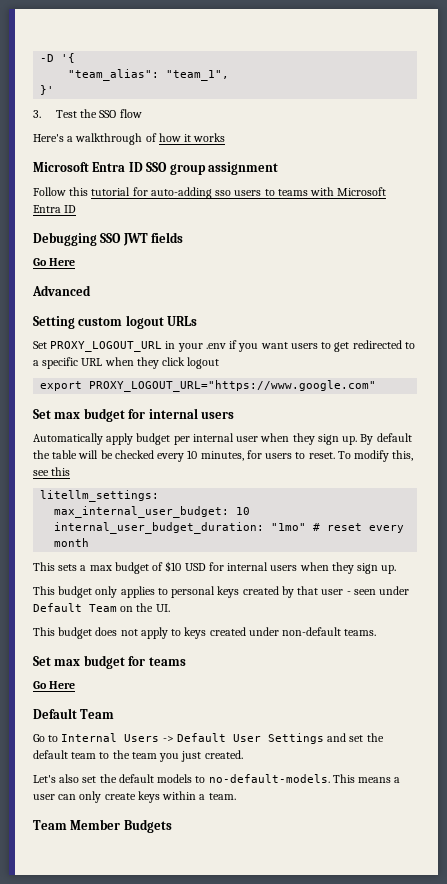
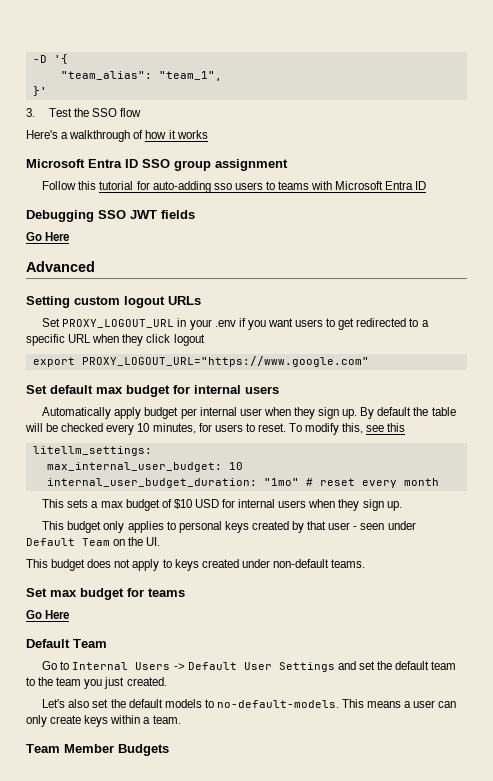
- Set max budget for internal users
+ Set default max budget for internal users

